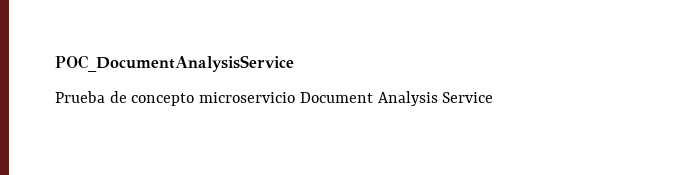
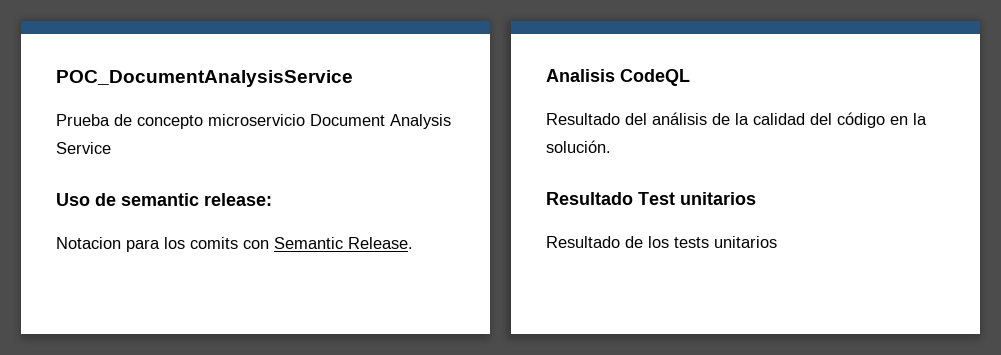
+ Uso de semantic release:
+ Notacion para los comits con Semantic Release.
+ Analisis CodeQL
+ Resultado del análisis de la calidad del código en la solución.
+ Resultado Test unitarios
+ Resultado de los tests unitarios

